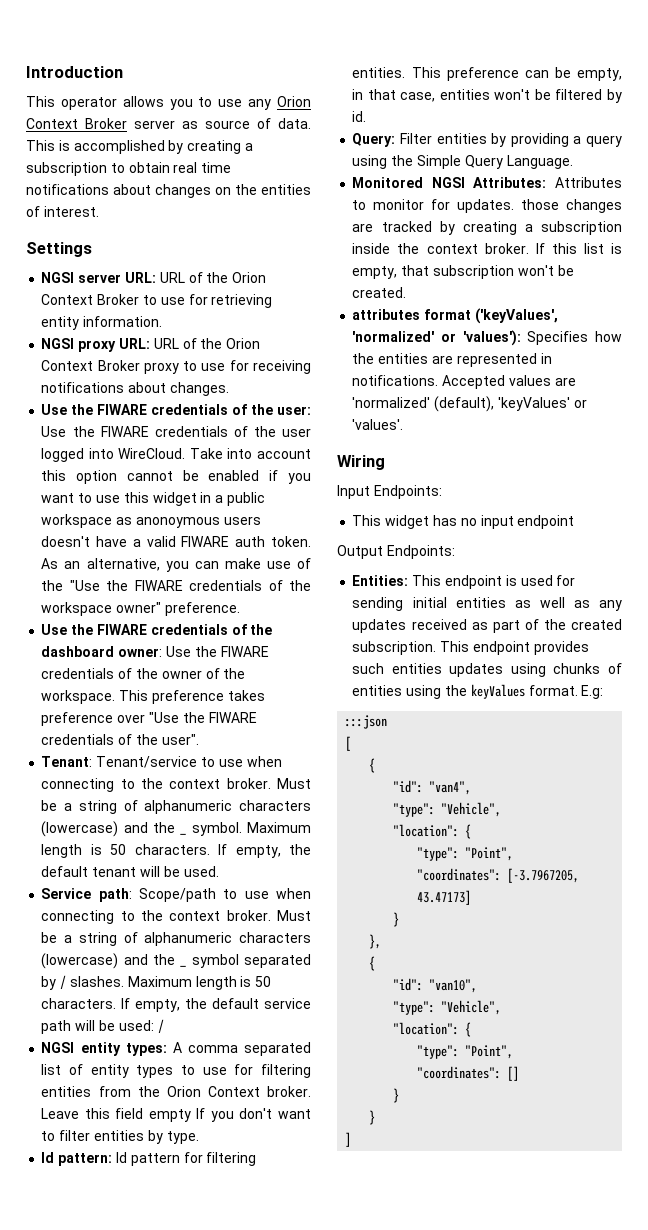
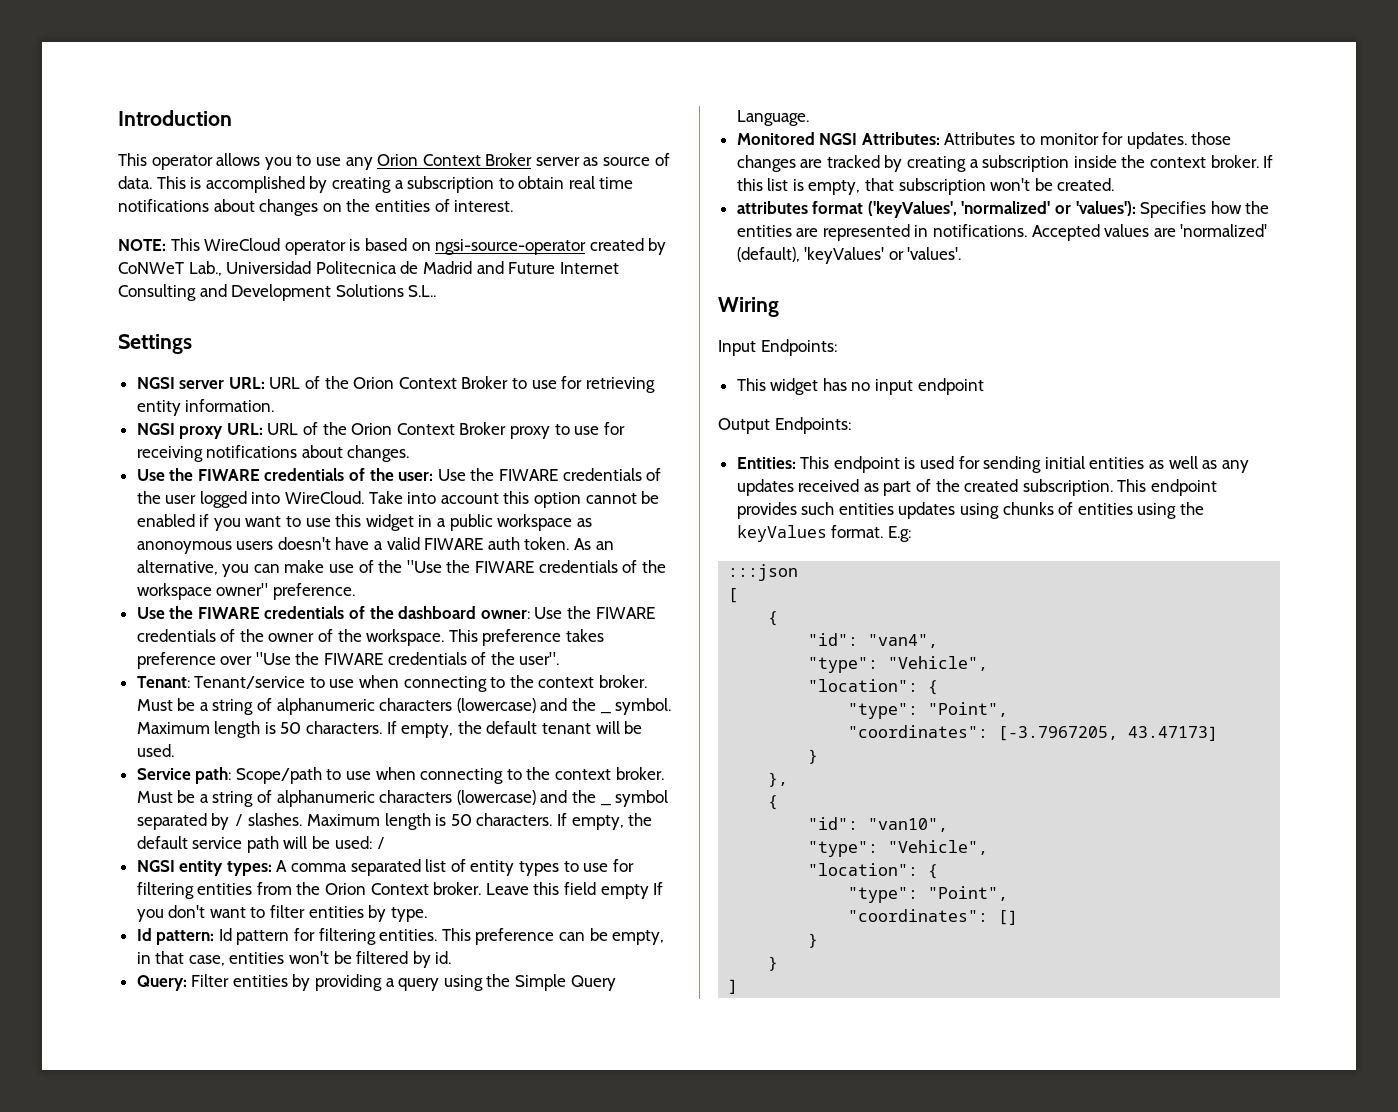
+ NOTE: This WireCloud operator is based on ngsi-source-operator created by CoNWeT Lab., Universidad Politecnica de Madrid and Future Internet Consulting and Development Solutions S.L..

